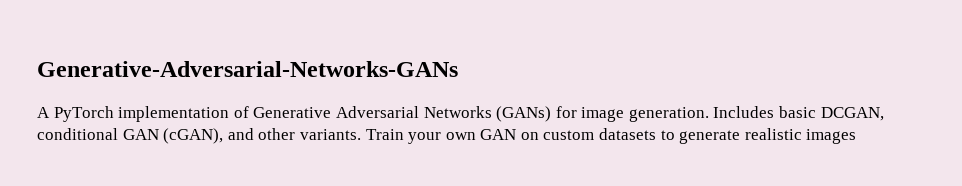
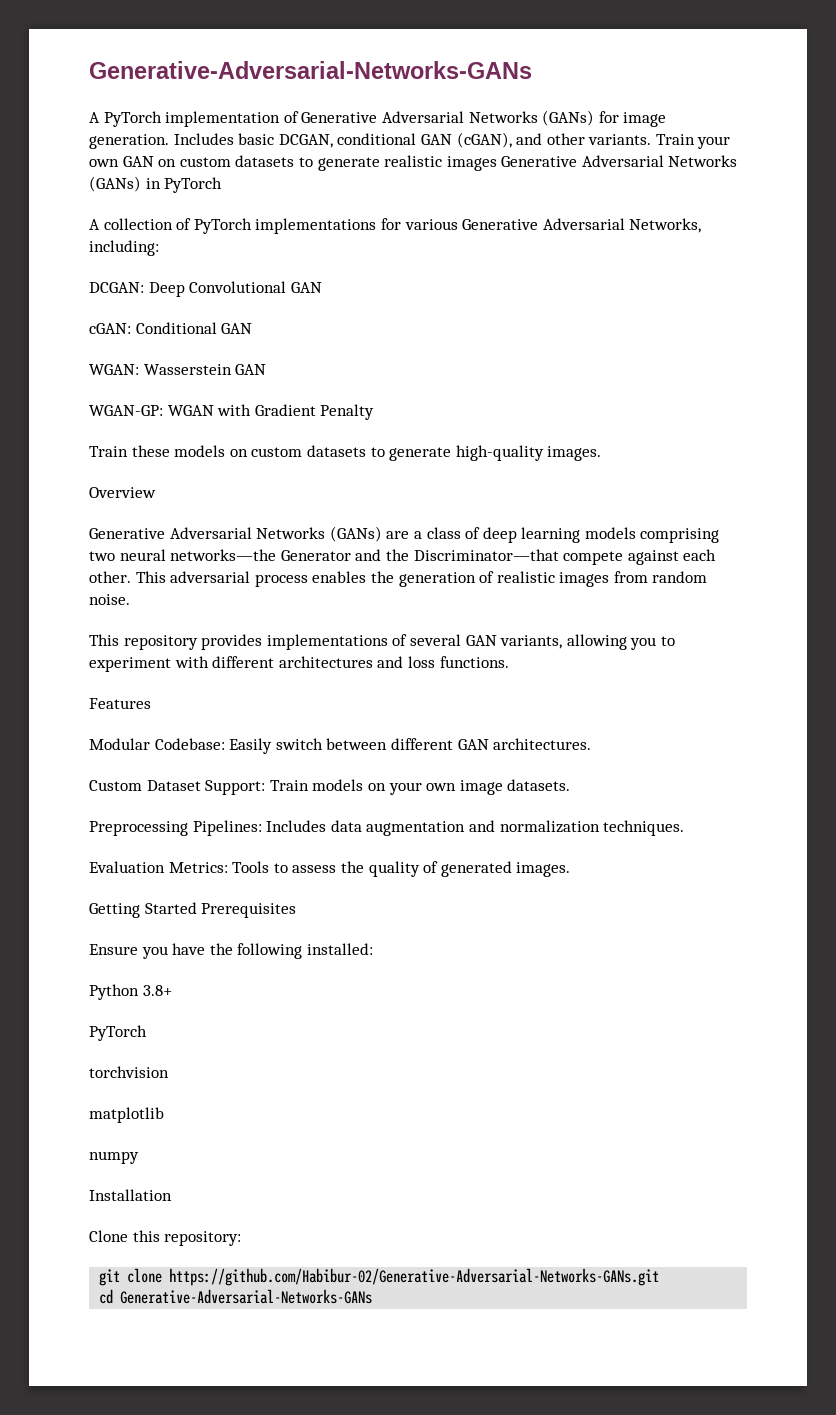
- Train your own GAN on custom datasets to generate realistic images
+ Train your own GAN on custom datasets to generate realistic images Generative Adversarial Networks (GANs) in PyTorch
+ A collection of PyTorch implementations for various Generative Adversarial Networks, including:
+ DCGAN: Deep Convolutional GAN
+ cGAN: Conditional GAN
+ WGAN: Wasserstein GAN
+ WGAN-GP: WGAN with Gradient Penalty
+ Train these models on custom datasets to generate high-quality images.
+ Overview
+ Generative Adversarial Networks (GANs) are a class of deep learning models comprising two neural networks—the Generator and the Discriminator—that compete against each other. This adversarial process enables the generation of realistic images from random noise.
+ This repository provides implementations of several GAN variants, allowing you to experiment with different architectures and loss functions.
+ Features
+ Modular Codebase: Easily switch between different GAN architectures.
+ Custom Dataset Support: Train models on your own image datasets.
+ Preprocessing Pipelines: Includes data augmentation and normalization techniques.
+ Evaluation Metrics: Tools to assess the quality of generated images.
+ Getting Started Prerequisites
+ Ensure you have the following installed:
+ Python 3.8+
+ PyTorch
+ torchvision
+ matplotlib
+ numpy
+ Installation
+ Clone this repository:
+ git clone https://github.com/Habibur-02/Generative-Adversarial-Networks-GANs.git
+ cd Generative-Adversarial-Networks-GANs

